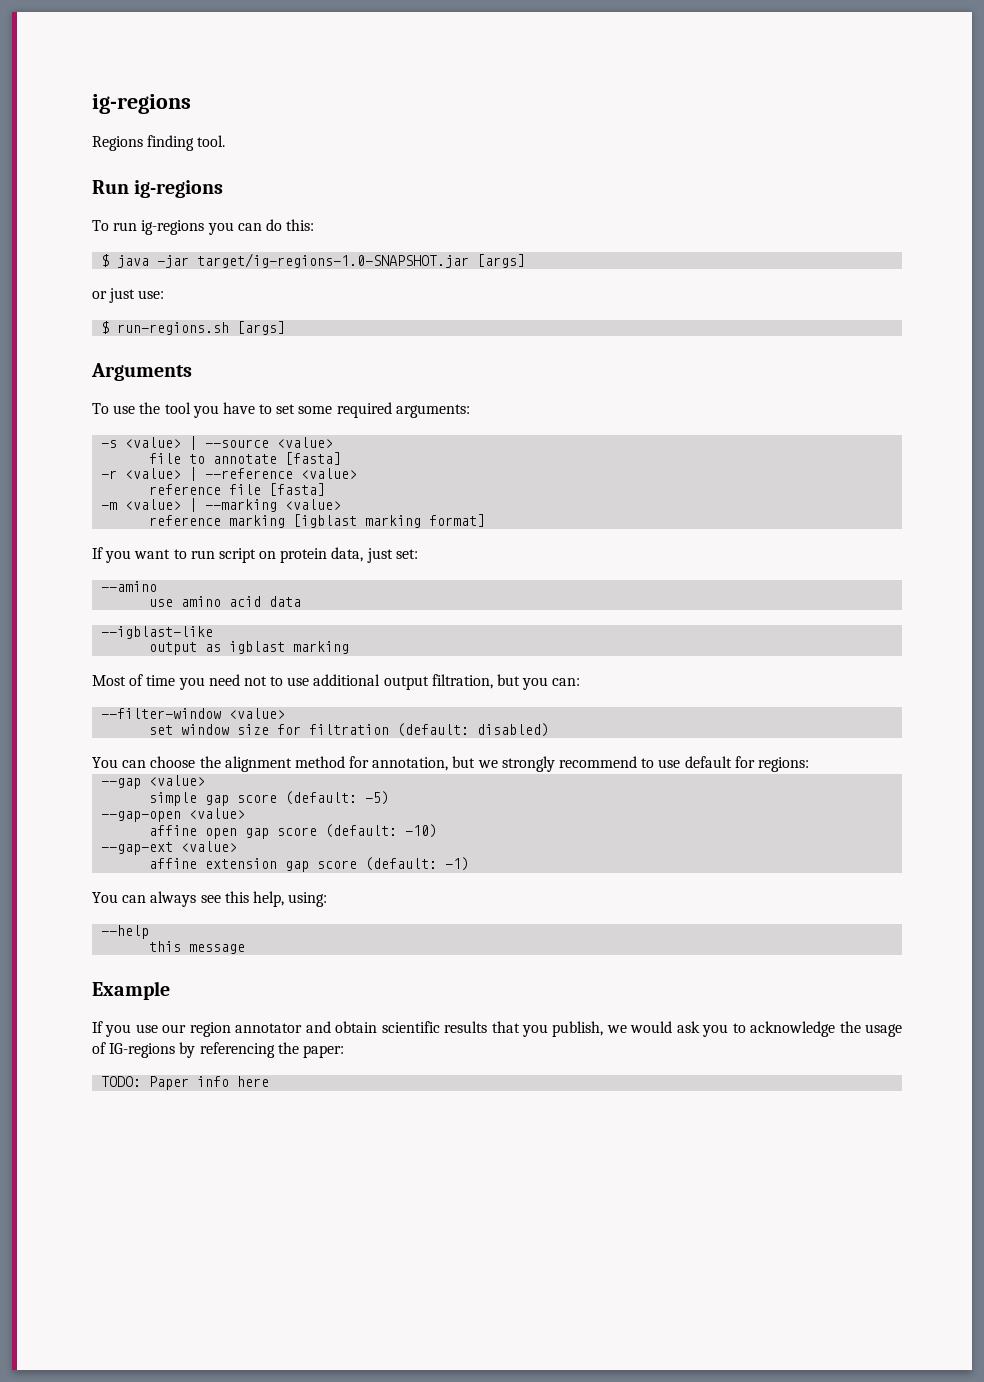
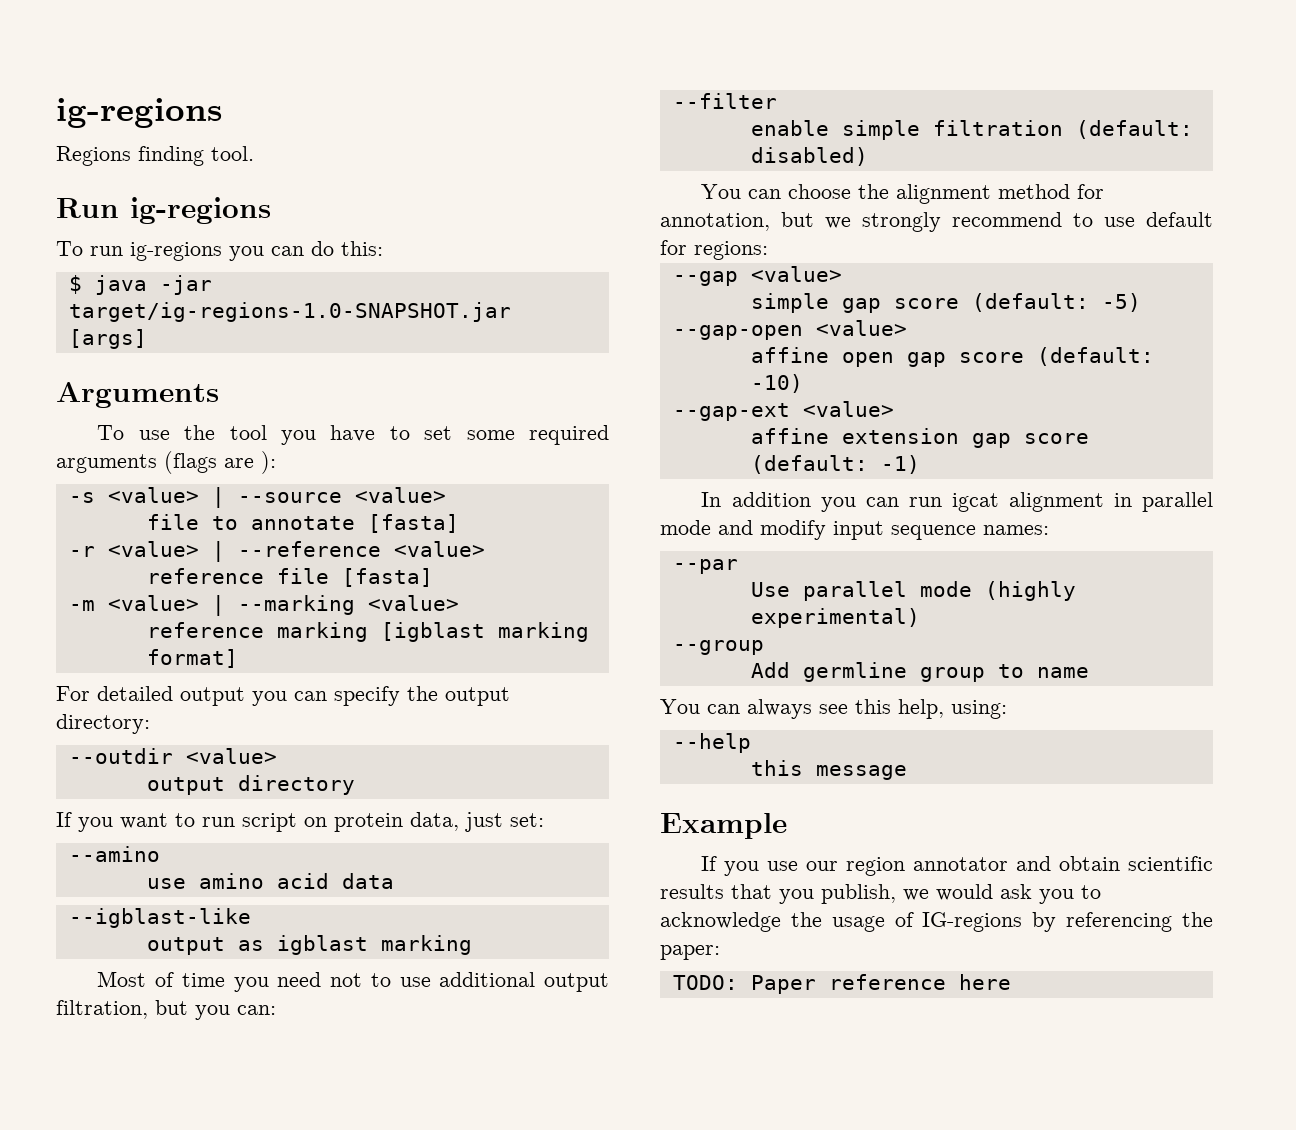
- or just use:
- $ run-regions.sh [args]
- To use the tool you have to set some required arguments:
+ To use the tool you have to set some required arguments (flags are ):
+ For detailed output you can specify the output directory:
+ --outdir <value>
+ output directory
- --filter-window <value>
- set window size for filtration (default: disabled)
+ --filter
+ enable simple filtration (default: disabled)
+ In addition you can run igcat alignment in parallel mode and modify input sequence names:
+ --par
+ Use parallel mode (highly experimental)
+ --group
+ Add germline group to name
- TODO: Paper info here
+ TODO: Paper reference here

